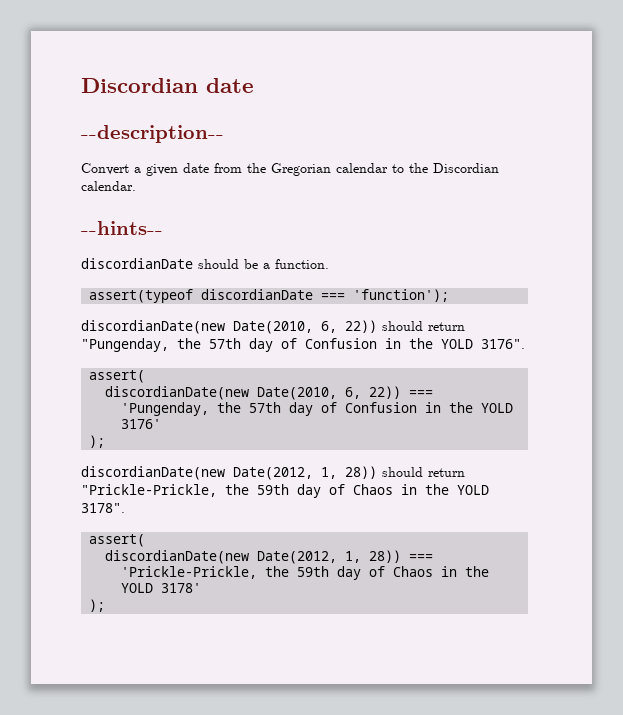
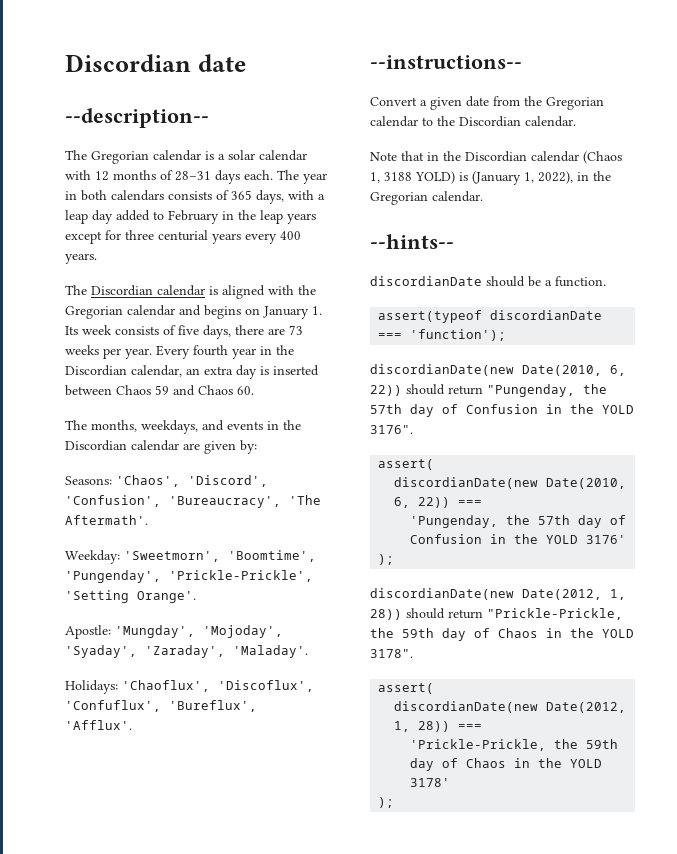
+ The Gregorian calendar is a solar calendar with 12 months of 28–31 days each. The year in both calendars consists of 365 days, with a leap day added to February in the leap years except for three centurial years every 400 years.
+ The Discordian calendar is aligned with the Gregorian calendar and begins on January 1. Its week consists of five days, there are 73 weeks per year. Every fourth year in the Discordian calendar, an extra day is inserted between Chaos 59 and Chaos 60.
+ The months, weekdays, and events in the Discordian calendar are given by:
+ Seasons: 'Chaos', 'Discord', 'Confusion', 'Bureaucracy', 'The Aftermath'.
+ Weekday: 'Sweetmorn', 'Boomtime', 'Pungenday', 'Prickle-Prickle', 'Setting Orange'.
+ Apostle: 'Mungday', 'Mojoday', 'Syaday', 'Zaraday', 'Maladay'.
+ Holidays: 'Chaoflux', 'Discoflux', 'Confuflux', 'Bureflux', 'Afflux'.
+ --instructions--
+ Note that in the Discordian calendar (Chaos 1, 3188 YOLD) is (January 1, 2022), in the Gregorian calendar.

